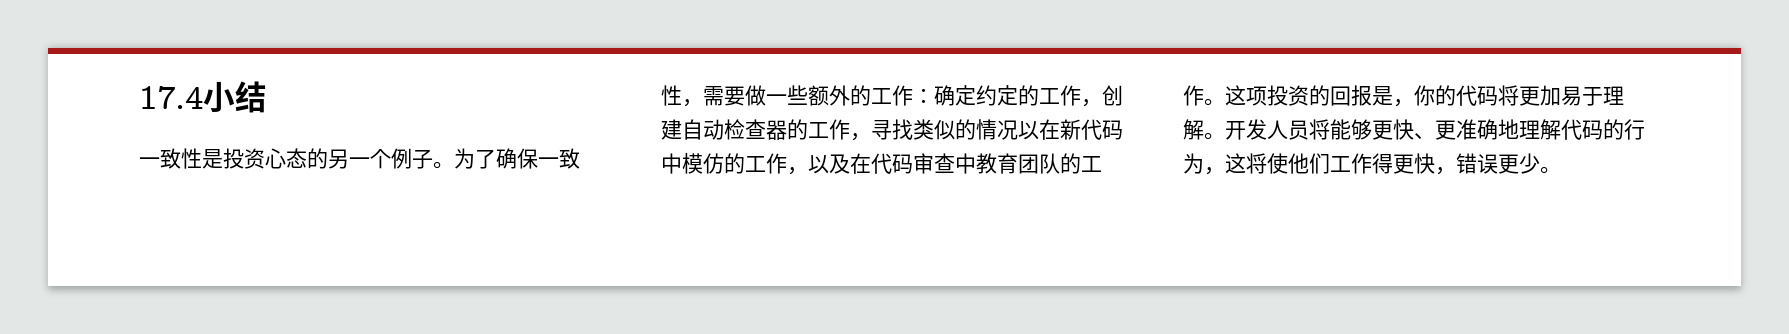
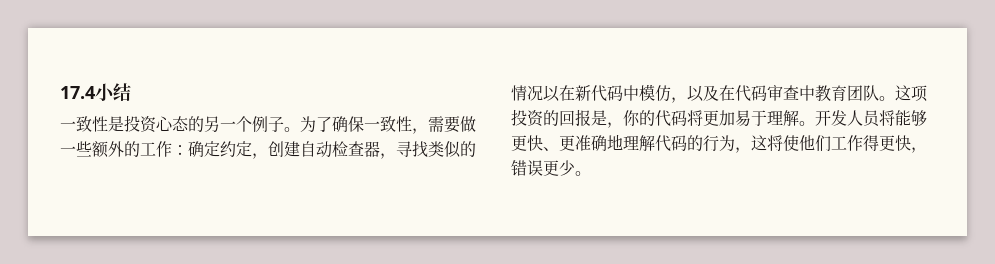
- 为了确保一致性，需要做一些额外的工作：确定约定的工作，创建自动检查器的工作，寻找类似的情况以在新代码中模仿的工作，以及在代码审查中教育团队的工作。
+ 为了确保一致性，需要做一些额外的工作：确定约定，创建自动检查器，寻找类似的情况以在新代码中模仿，以及在代码审查中教育团队。

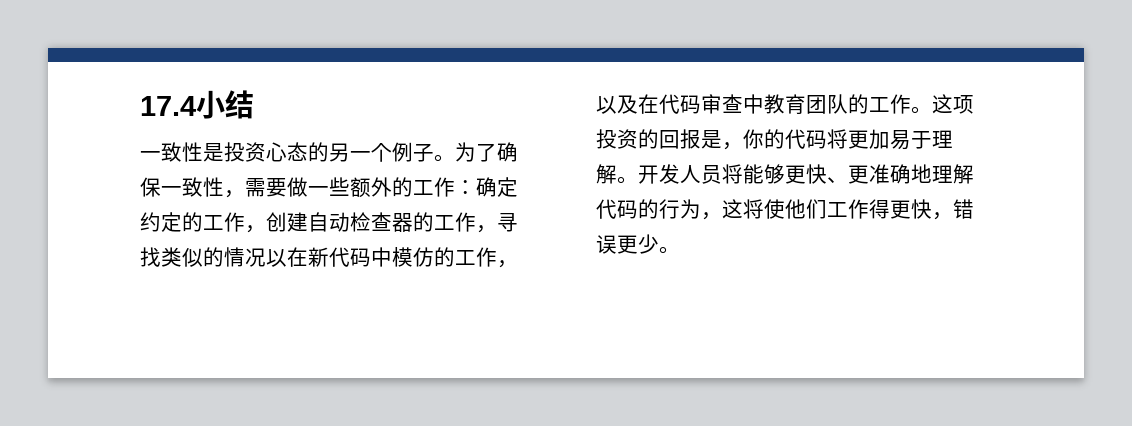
- 为了确保一致性，需要做一些额外的工作：确定约定，创建自动检查器，寻找类似的情况以在新代码中模仿，以及在代码审查中教育团队。
+ 为了确保一致性，需要做一些额外的工作：确定约定的工作，创建自动检查器的工作，寻找类似的情况以在新代码中模仿的工作，以及在代码审查中教育团队的工作。

